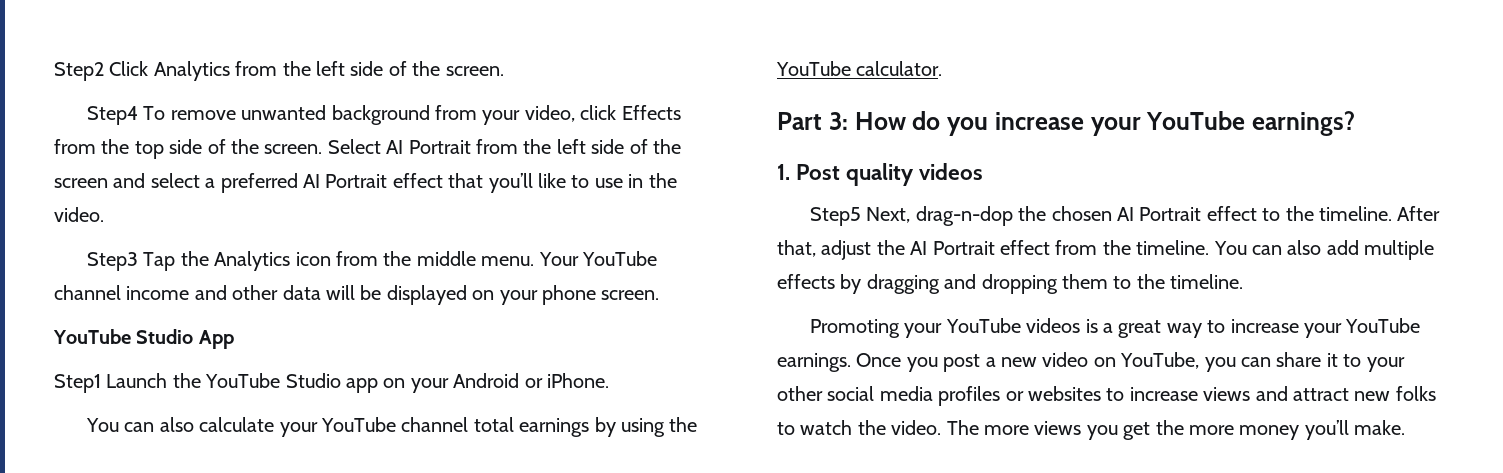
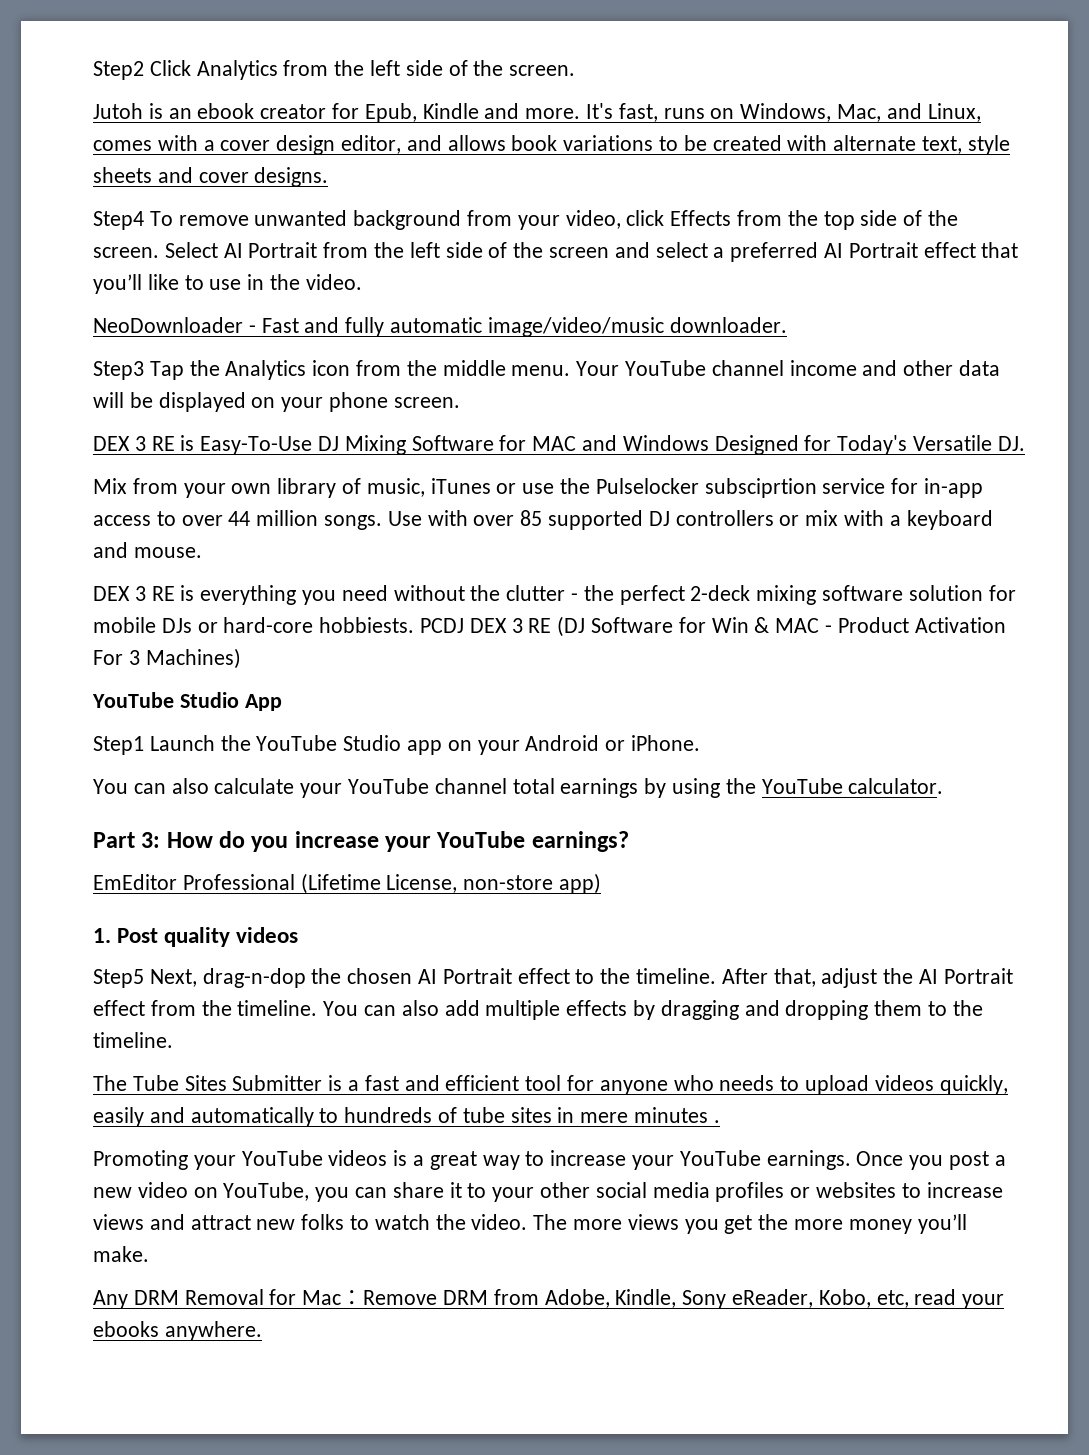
+ Jutoh is an ebook creator for Epub, Kindle and more. It's fast, runs on Windows, Mac, and Linux, comes with a cover design editor, and allows book variations to be created with alternate text, style sheets and cover designs.
+ NeoDownloader - Fast and fully automatic image/video/music downloader.
+ DEX 3 RE is Easy-To-Use DJ Mixing Software for MAC and Windows Designed for Today's Versatile DJ.
+ Mix from your own library of music, iTunes or use the Pulselocker subsciprtion service for in-app access to over 44 million songs. Use with over 85 supported DJ controllers or mix with a keyboard and mouse.
+ DEX 3 RE is everything you need without the clutter - the perfect 2-deck mixing software solution for mobile DJs or hard-core hobbiests. PCDJ DEX 3 RE (DJ Software for Win & MAC - Product Activation For 3 Machines)
+ EmEditor Professional (Lifetime License, non-store app)
+ The Tube Sites Submitter is a fast and efficient tool for anyone who needs to upload videos quickly, easily and automatically to hundreds of tube sites in mere minutes .
+ Any DRM Removal for Mac：Remove DRM from Adobe, Kindle, Sony eReader, Kobo, etc, read your ebooks anywhere.

